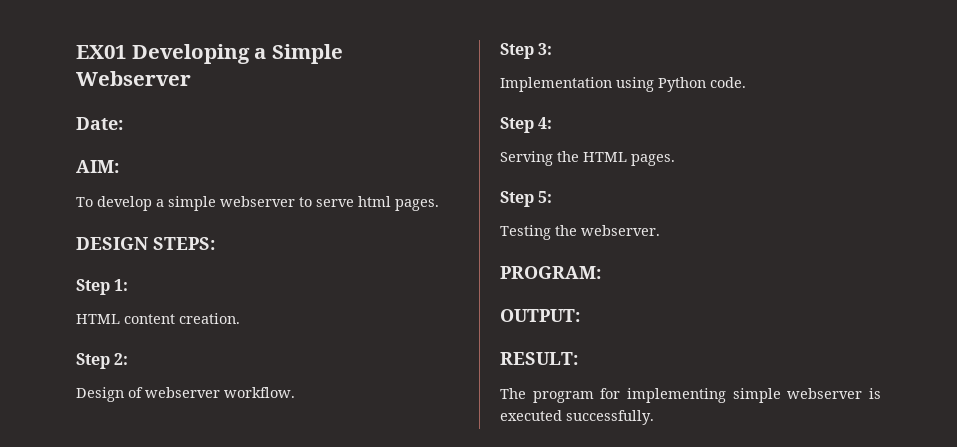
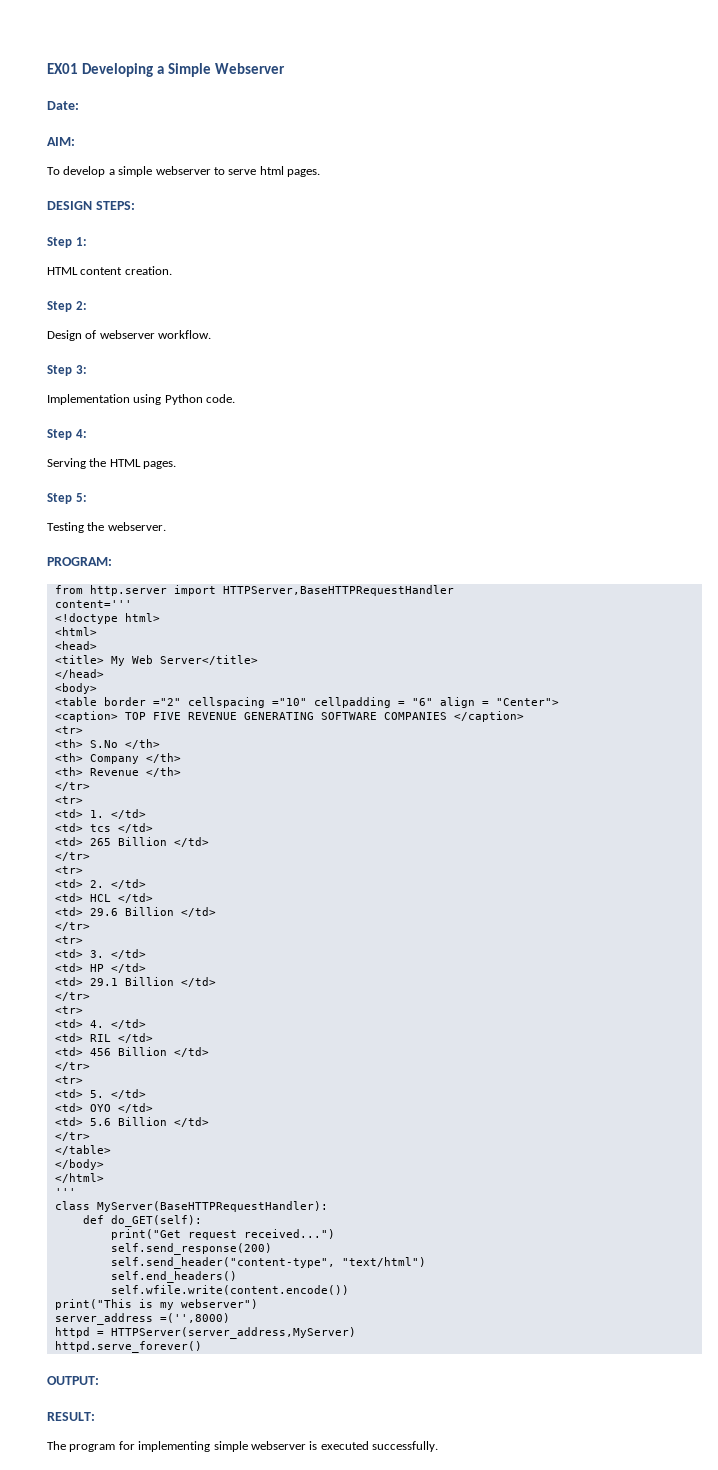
+ from http.server import HTTPServer,BaseHTTPRequestHandler
+ content='''
+ <!doctype html>
+ <html>
+ <head>
+ <title> My Web Server</title>
+ </head>
+ <body>
+ <table border ="2" cellspacing ="10" cellpadding = "6" align = "Center">
+ <caption> TOP FIVE REVENUE GENERATING SOFTWARE COMPANIES </caption>
+ <tr>
+ <th> S.No </th>
+ <th> Company </th>
+ <th> Revenue </th>
+ </tr>
+ <tr>
+ <td> 1. </td>
+ <td> tcs </td>
+ <td> 265 Billion </td>
+ </tr>
+ <tr>
+ <td> 2. </td>
+ <td> HCL </td>
+ <td> 29.6 Billion </td>
+ </tr>
+ <tr>
+ <td> 3. </td>
+ <td> HP </td>
+ <td> 29.1 Billion </td>
+ </tr>
+ <tr>
+ <td> 4. </td>
+ <td> RIL </td>
+ <td> 456 Billion </td>
+ </tr>
+ <tr>
+ <td> 5. </td>
+ <td> OYO </td>
+ <td> 5.6 Billion </td>
+ </tr>
+ </table>
+ </body>
+ </html>
+ '''
+ class MyServer(BaseHTTPRequestHandler):
+ def do_GET(self):
+ print("Get request received...")
+ self.send_response(200)
+ self.send_header("content-type", "text/html")
+ self.end_headers()
+ self.wfile.write(content.encode())
+ print("This is my webserver")
+ server_address =('',8000)
+ httpd = HTTPServer(server_address,MyServer)
+ httpd.serve_forever()

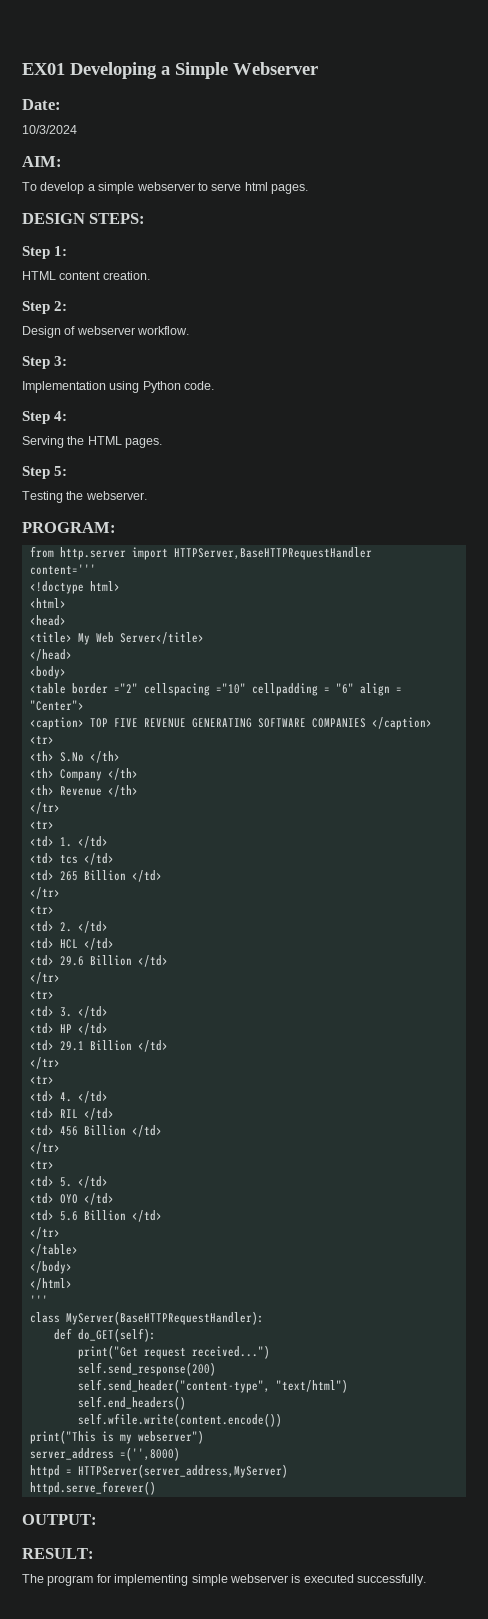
+ 10/3/2024

